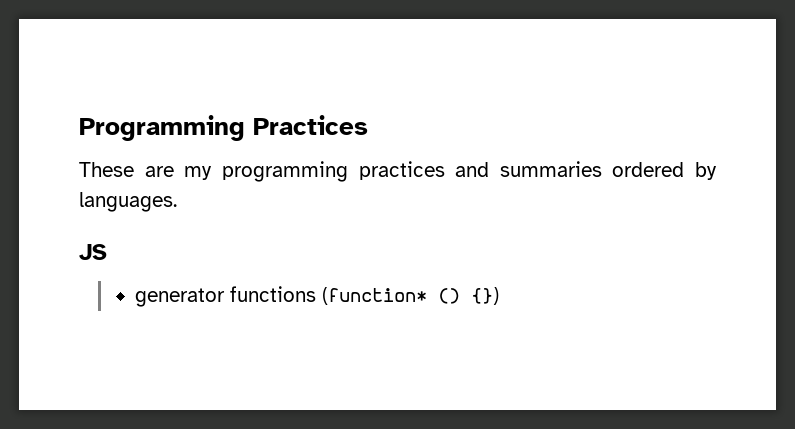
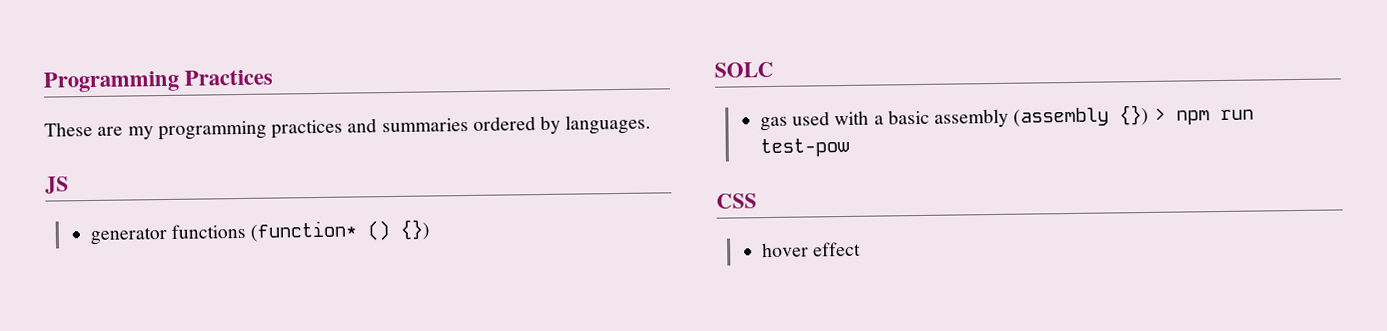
+ SOLC
+ gas used with a basic assembly (assembly {}) > npm run test-pow
+ CSS
+ hover effect

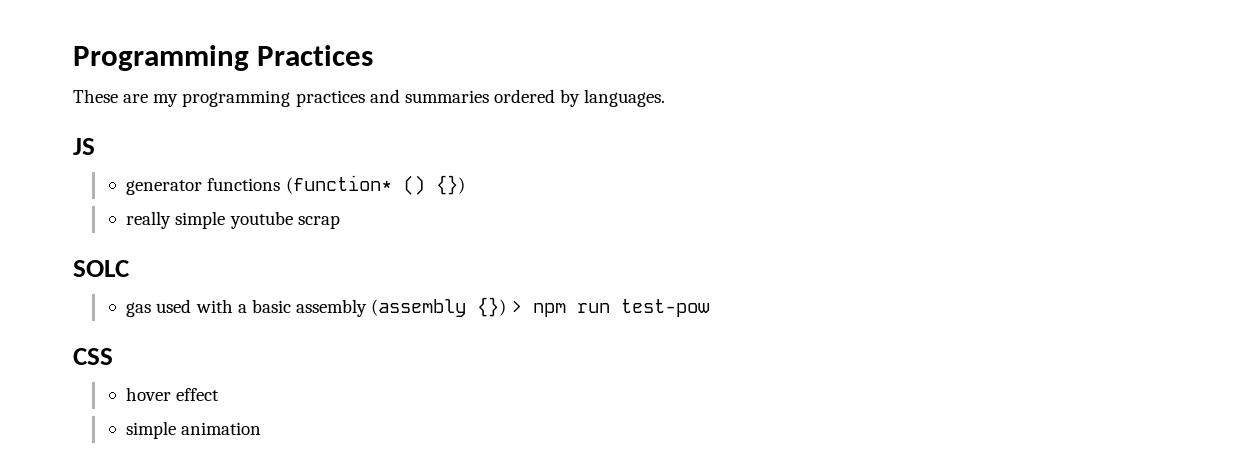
+ really simple youtube scrap
+ simple animation

